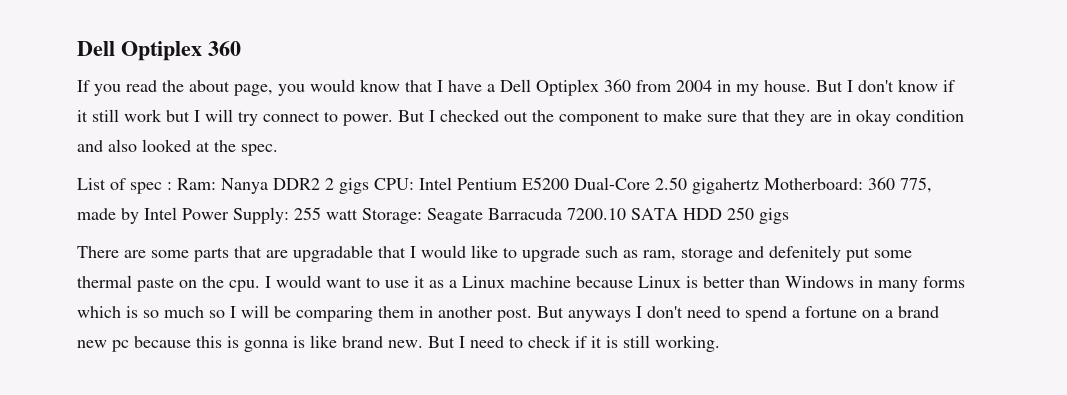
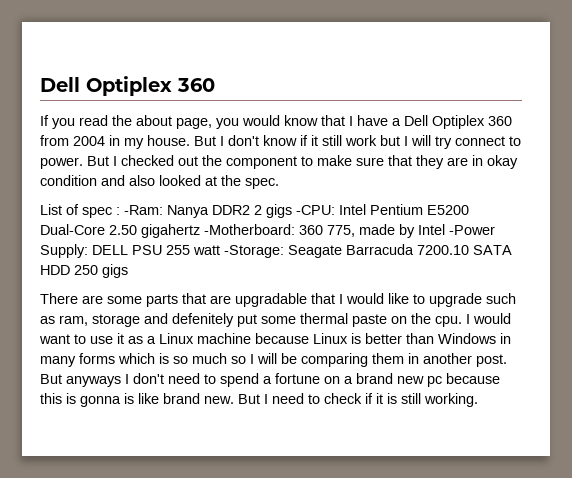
- List of spec : Ram: Nanya DDR2 2 gigs CPU: Intel Pentium E5200 Dual-Core 2.50 gigahertz Motherboard: 360 775, made by Intel Power Supply: 255 watt Storage: Seagate Barracuda 7200.10 SATA HDD 250 gigs
+ List of spec : -Ram: Nanya DDR2 2 gigs -CPU: Intel Pentium E5200 Dual-Core 2.50 gigahertz -Motherboard: 360 775, made by Intel -Power Supply: DELL PSU 255 watt -Storage: Seagate Barracuda 7200.10 SATA HDD 250 gigs

